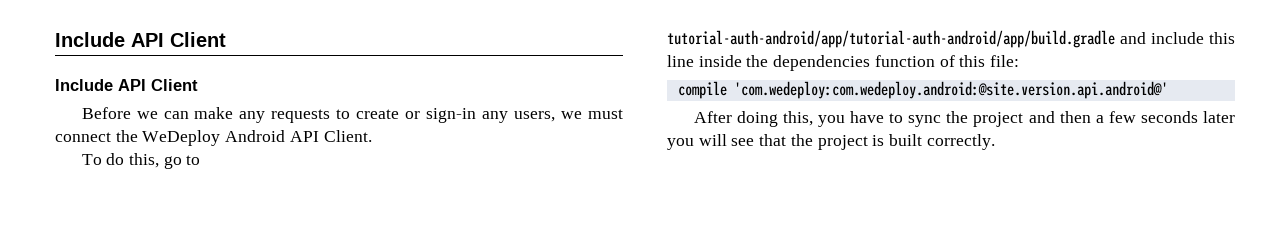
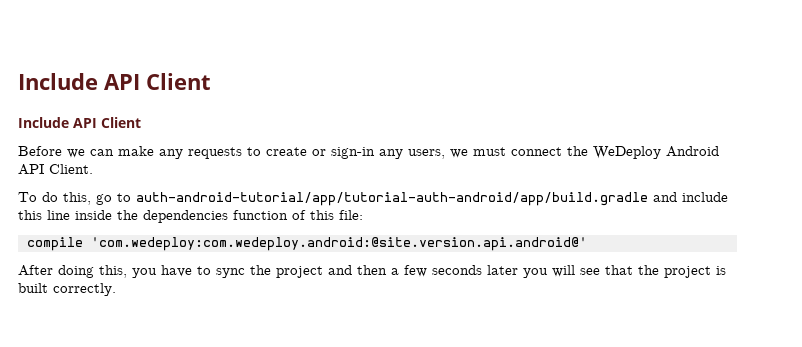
- To do this, go to tutorial-auth-android/app/tutorial-auth-android/app/build.gradle and include this line inside the dependencies function of this file:
+ To do this, go to auth-android-tutorial/app/tutorial-auth-android/app/build.gradle and include this line inside the dependencies function of this file:

